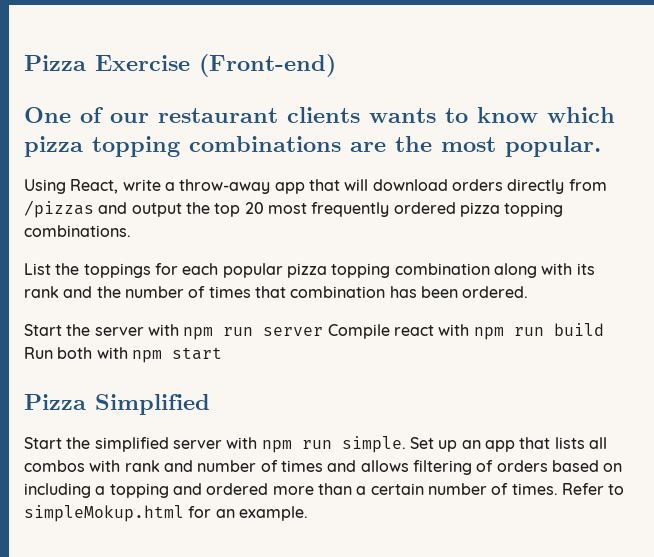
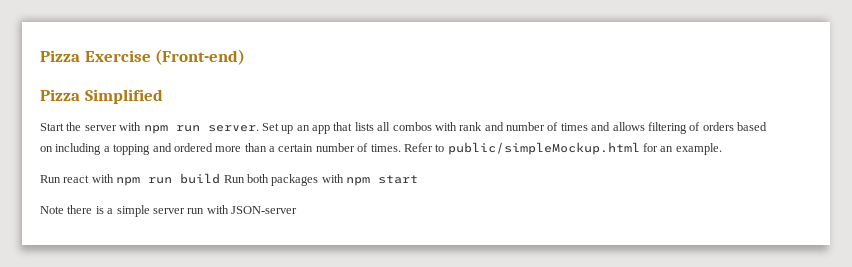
- One of our restaurant clients wants to know which pizza topping combinations are the most popular.
- Using React, write a throw-away app that will download orders directly from /pizzas and output the top 20 most frequently ordered pizza topping combinations.
- List the toppings for each popular pizza topping combination along with its rank and the number of times that combination has been ordered.
+ Pizza Simplified
- Start the server with npm run server Compile react with npm run build Run both with npm start
- Pizza Simplified
- Start the simplified server with npm run simple.
+ Start the server with npm run server.
- Refer to simpleMokup.html for an example.
+ Refer to public/simpleMockup.html for an example.
+ Run react with npm run build Run both packages with npm start
+ Note there is a simple server run with JSON-server

